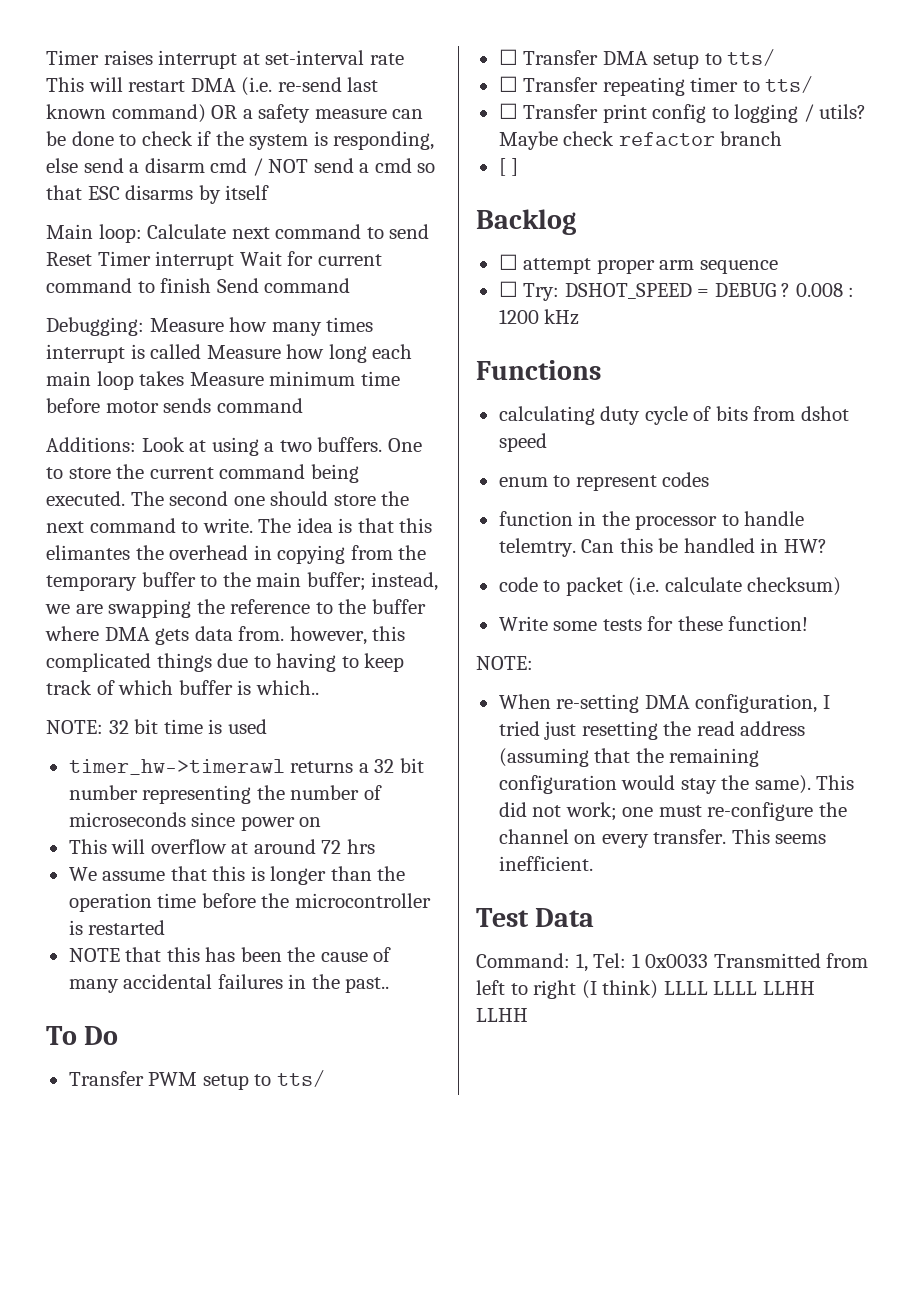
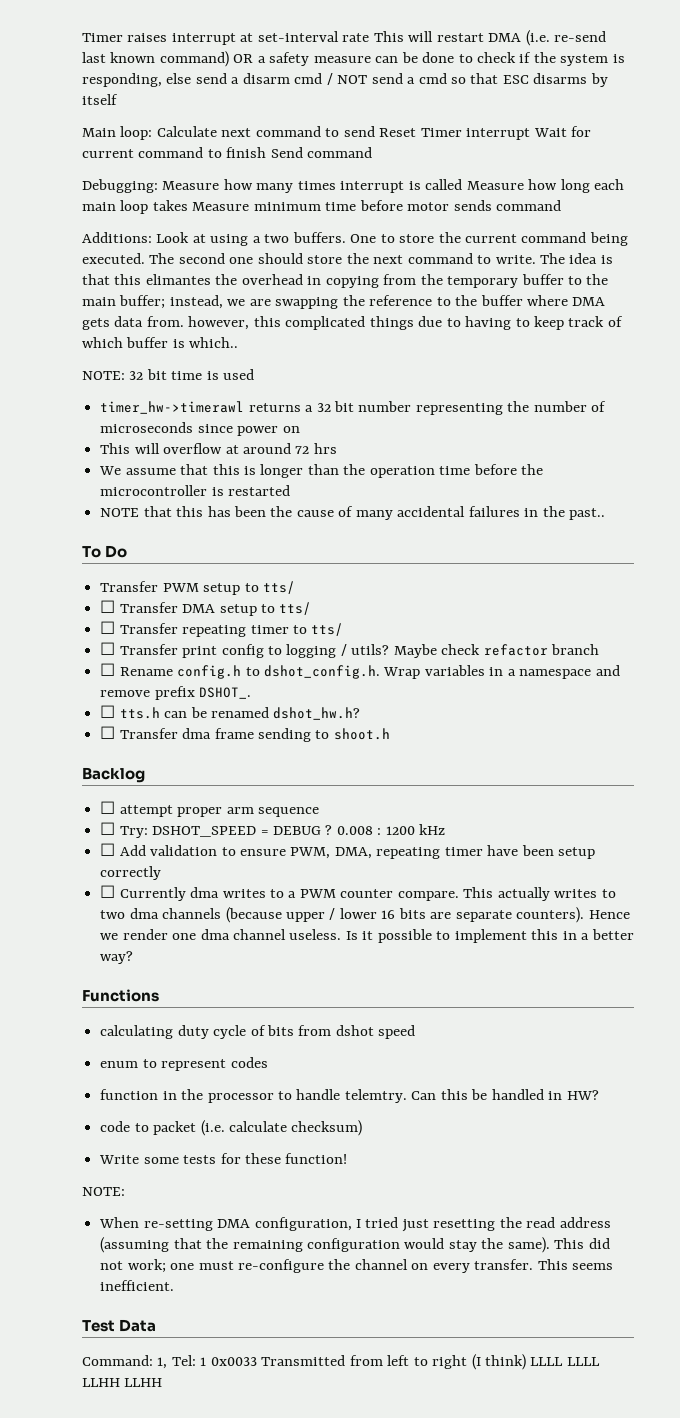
- [ ]
+ ☐ Rename config.h to dshot_config.h. Wrap variables in a namespace and remove prefix DSHOT_.
+ ☐ tts.h can be renamed dshot_hw.h?
+ ☐ Transfer dma frame sending to shoot.h
+ ☐ Add validation to ensure PWM, DMA, repeating timer have been setup correctly
+ ☐ Currently dma writes to a PWM counter compare. This actually writes to two dma channels (because upper / lower 16 bits are separate counters). Hence we render one dma channel useless. Is it possible to implement this in a better way?

